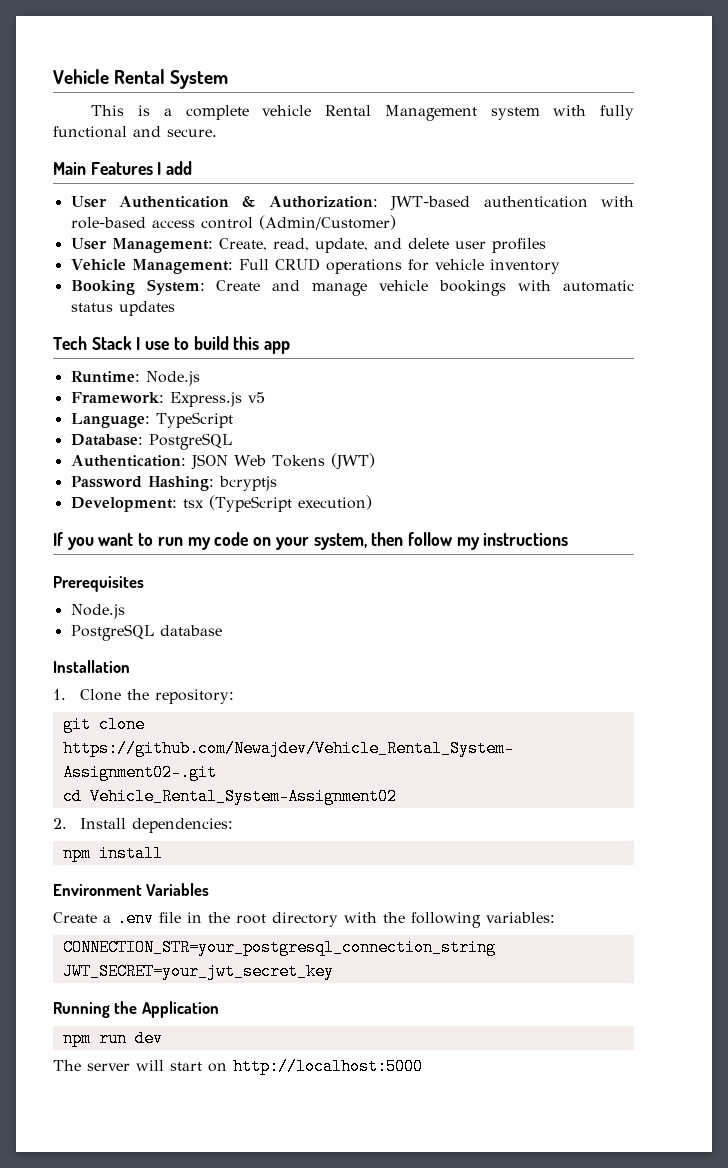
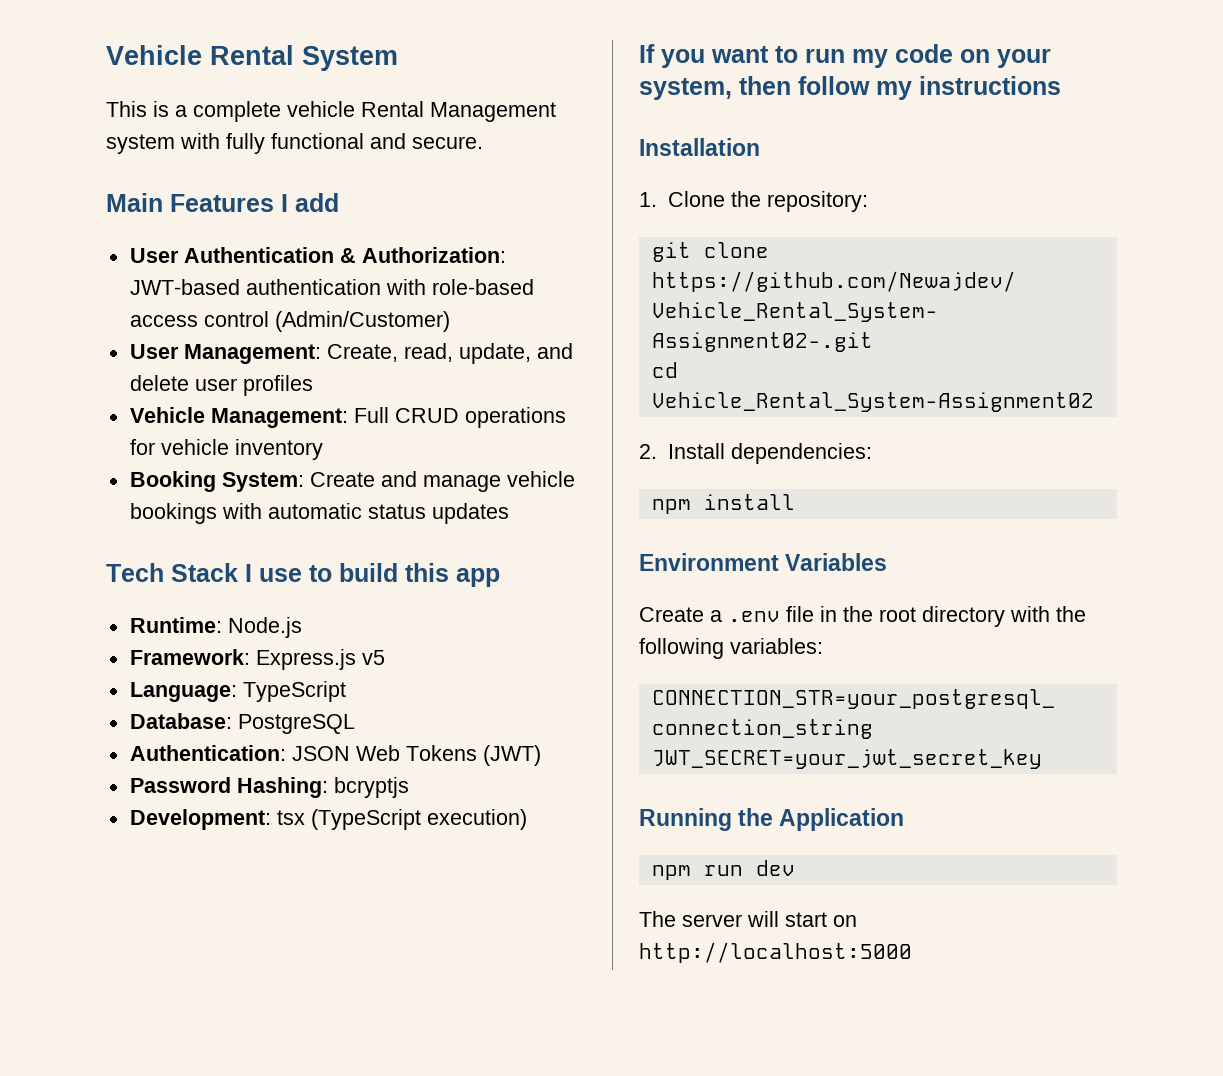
- Prerequisites
- Node.js
- PostgreSQL database

